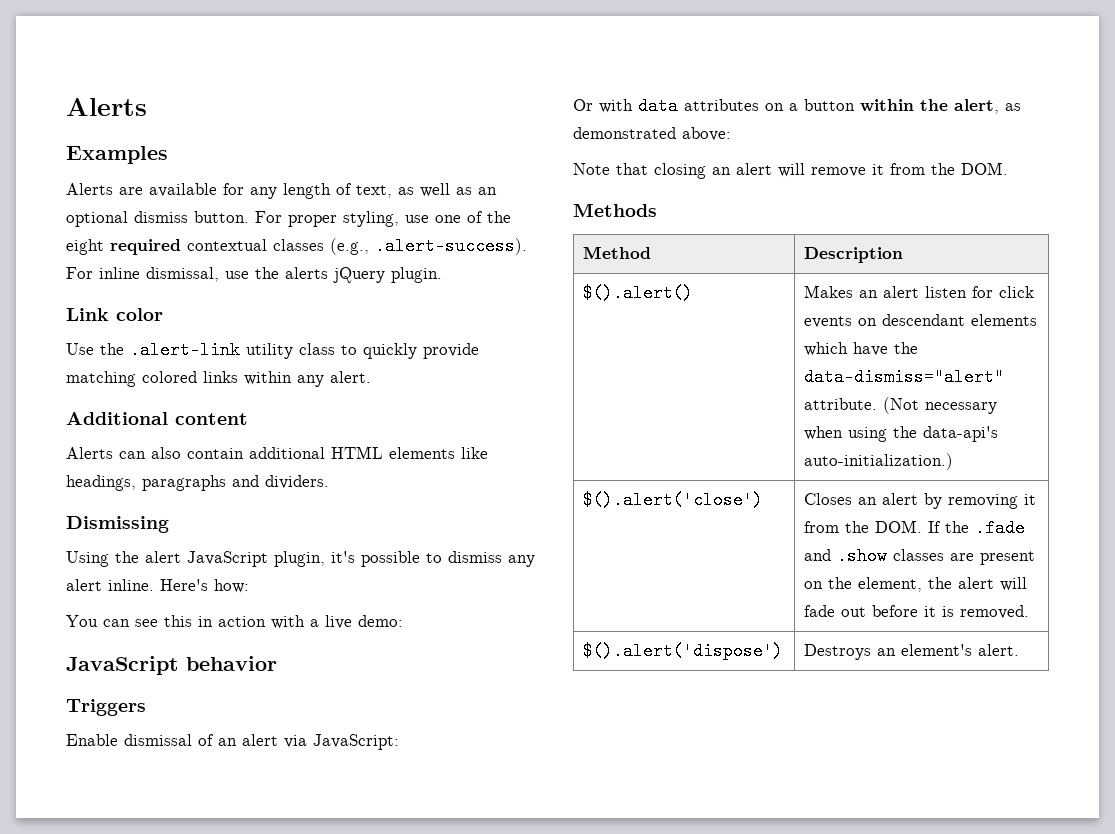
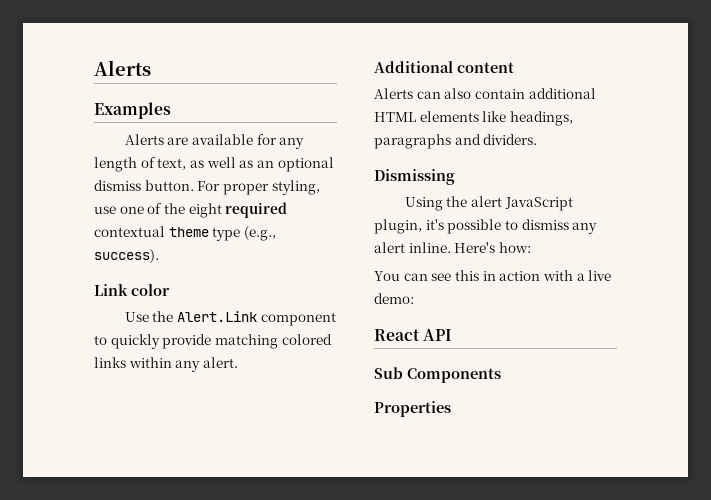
- For proper styling, use one of the eight required contextual classes (e.g., .alert-success). For inline dismissal, use the alerts jQuery plugin.
+ For proper styling, use one of the eight required contextual theme type (e.g., success).
- Use the .alert-link utility class to quickly provide matching colored links within any alert.
+ Use the Alert.Link component to quickly provide matching colored links within any alert.
- JavaScript behavior
- Triggers
- Enable dismissal of an alert via JavaScript:
- Or with data attributes on a button within the alert, as demonstrated above:
- Note that closing an alert will remove it from the DOM.
- Methods
- Method | Description
- $().alert() | Makes an alert listen for click events on descendant elements which have the data-dismiss="alert" attribute. (Not necessary when using the data-api's auto-initialization.)
- $().alert('close') | Closes an alert by removing it from the DOM. If the .fade and .show classes are present on the element, the alert will fade out before it is removed.
- $().alert('dispose') | Destroys an element's alert.
+ React API
+ Sub Components
+ Properties

